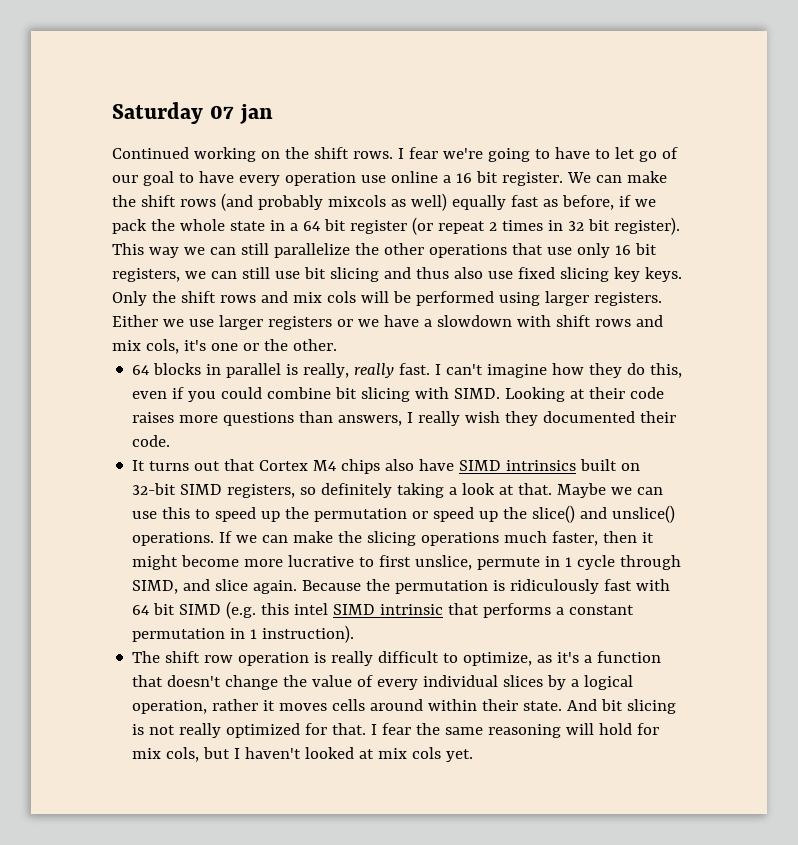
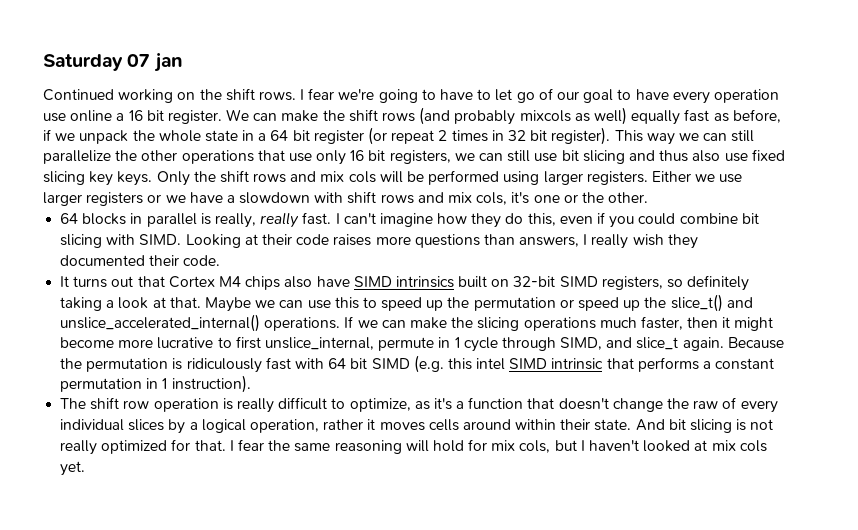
- We can make the shift rows (and probably mixcols as well) equally fast as before, if we pack the whole state in a 64 bit register (or repeat 2 times in 32 bit register).
+ We can make the shift rows (and probably mixcols as well) equally fast as before, if we unpack the whole state in a 64 bit register (or repeat 2 times in 32 bit register).
- Maybe we can use this to speed up the permutation or speed up the slice() and unslice() operations.
+ Maybe we can use this to speed up the permutation or speed up the slice_t() and unslice_accelerated_internal() operations.
- If we can make the slicing operations much faster, then it might become more lucrative to first unslice, permute in 1 cycle through SIMD, and slice again.
+ If we can make the slicing operations much faster, then it might become more lucrative to first unslice_internal, permute in 1 cycle through SIMD, and slice_t again.
- The shift row operation is really difficult to optimize, as it's a function that doesn't change the value of every individual slices by a logical operation, rather it moves cells around within their state.
+ The shift row operation is really difficult to optimize, as it's a function that doesn't change the raw of every individual slices by a logical operation, rather it moves cells around within their state.

